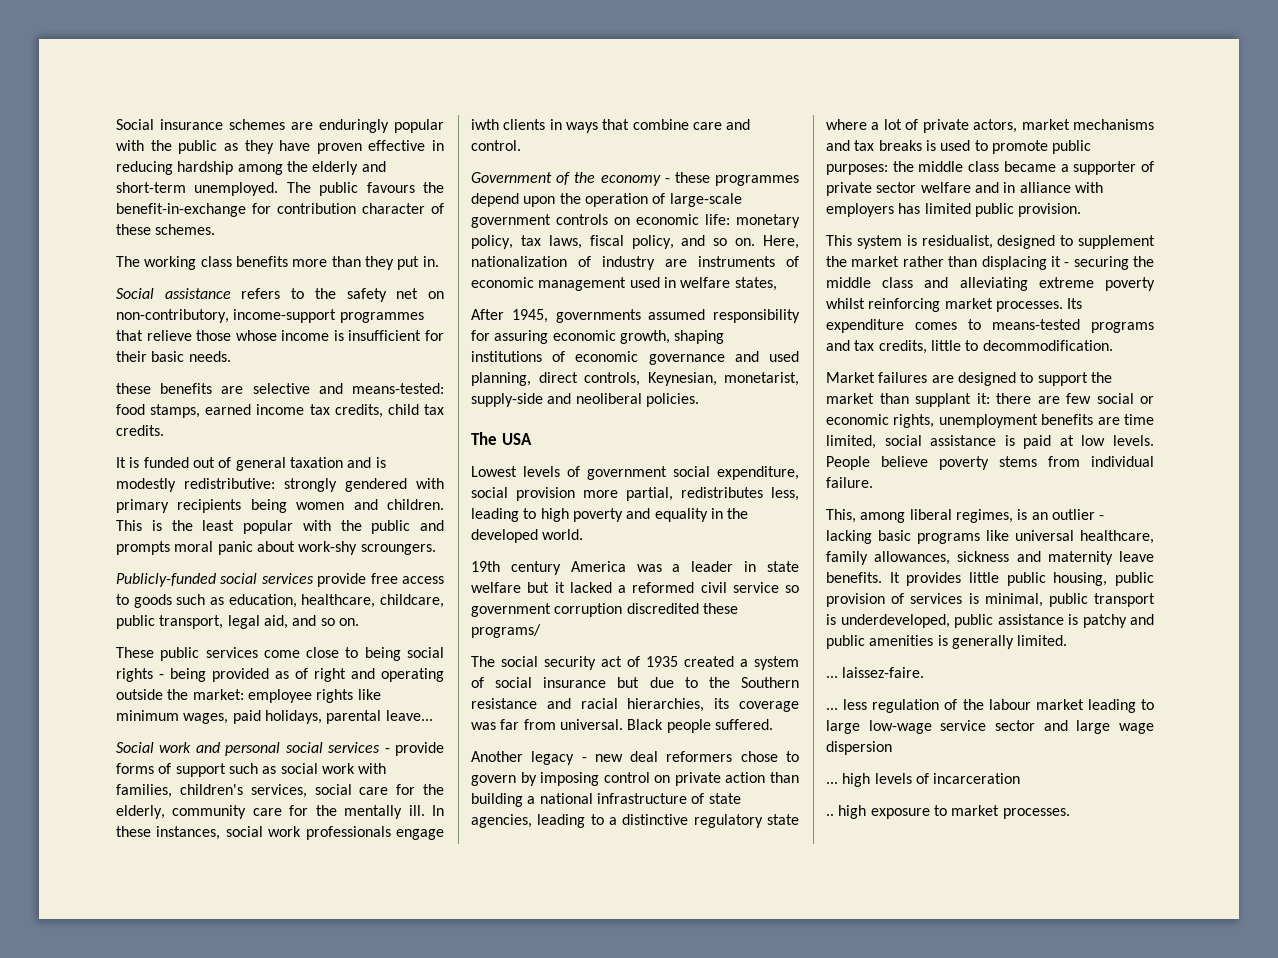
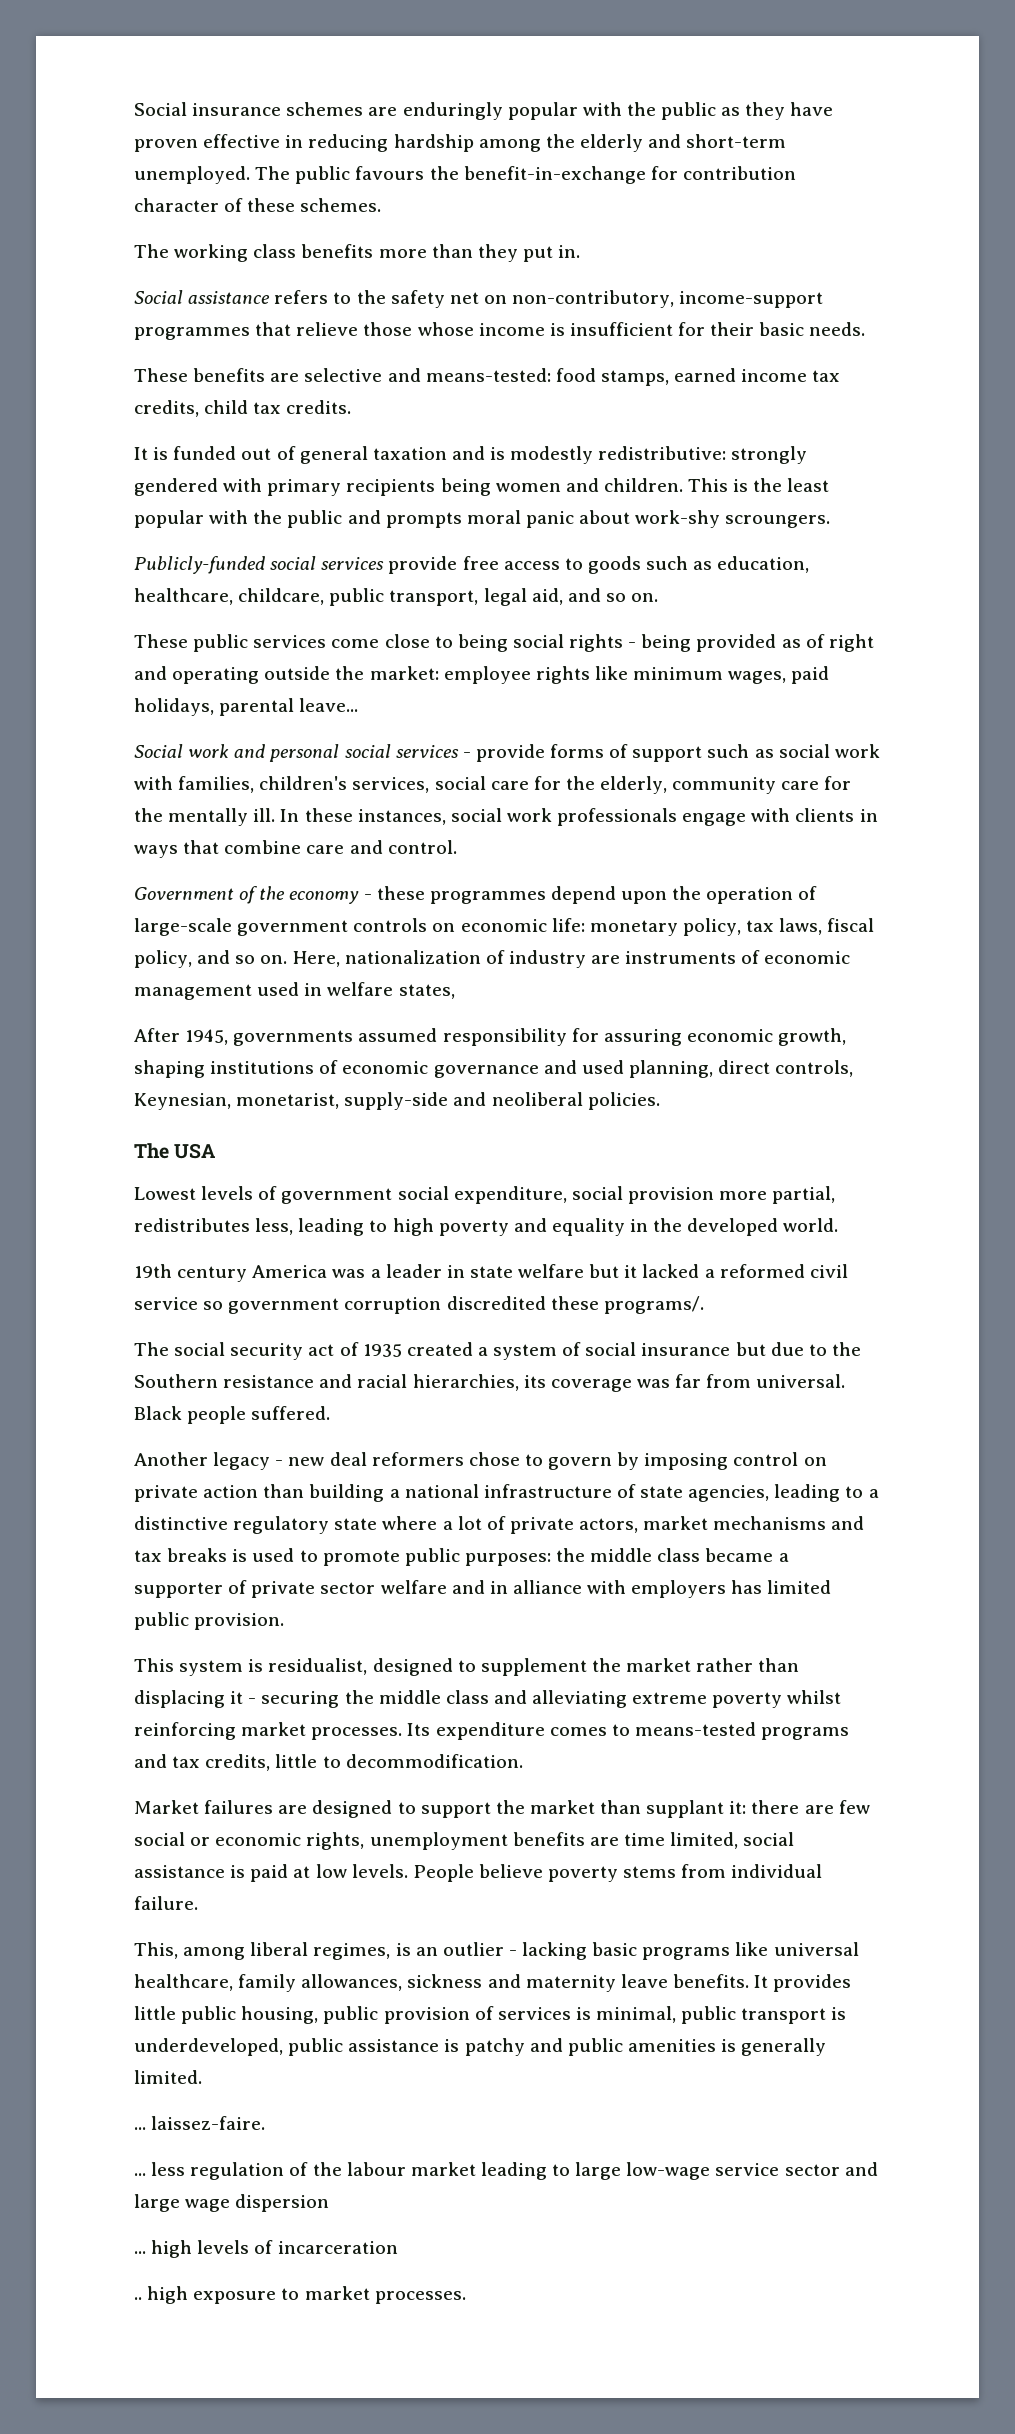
- these benefits are selective and means-tested: food stamps, earned income tax credits, child tax credits.
+ These benefits are selective and means-tested: food stamps, earned income tax credits, child tax credits.
- In these instances, social work professionals engage iwth clients in ways that combine care and control.
+ In these instances, social work professionals engage with clients in ways that combine care and control.
- 19th century America was a leader in state welfare but it lacked a reformed civil service so government corruption discredited these programs/
+ 19th century America was a leader in state welfare but it lacked a reformed civil service so government corruption discredited these programs/.

